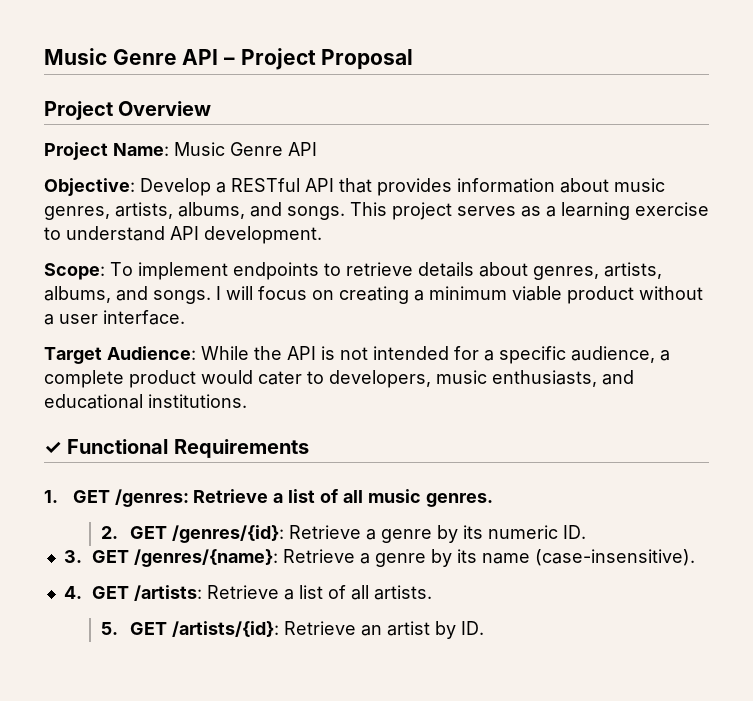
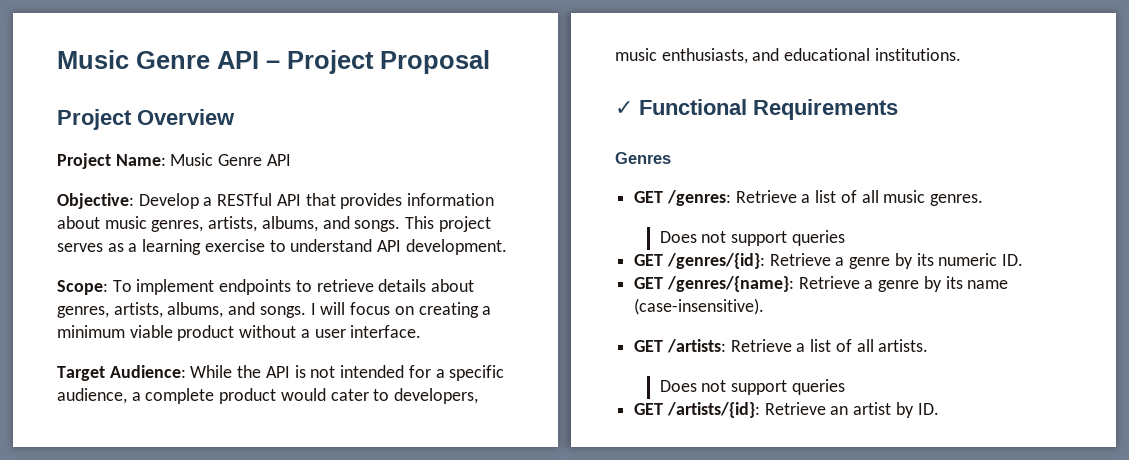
- 1. GET /genres: Retrieve a list of all music genres.
- 2. GET /genres/{id}: Retrieve a genre by its numeric ID.
+ Genres
+ GET /genres: Retrieve a list of all music genres.
+ Does not support queries
+ GET /genres/{id}: Retrieve a genre by its numeric ID.
- 3. GET /genres/{name}: Retrieve a genre by its name (case-insensitive).
+ GET /genres/{name}: Retrieve a genre by its name (case-insensitive).
- 4. GET /artists: Retrieve a list of all artists.
- 5. GET /artists/{id}: Retrieve an artist by ID.
+ GET /artists: Retrieve a list of all artists.
+ Does not support queries
+ GET /artists/{id}: Retrieve an artist by ID.

